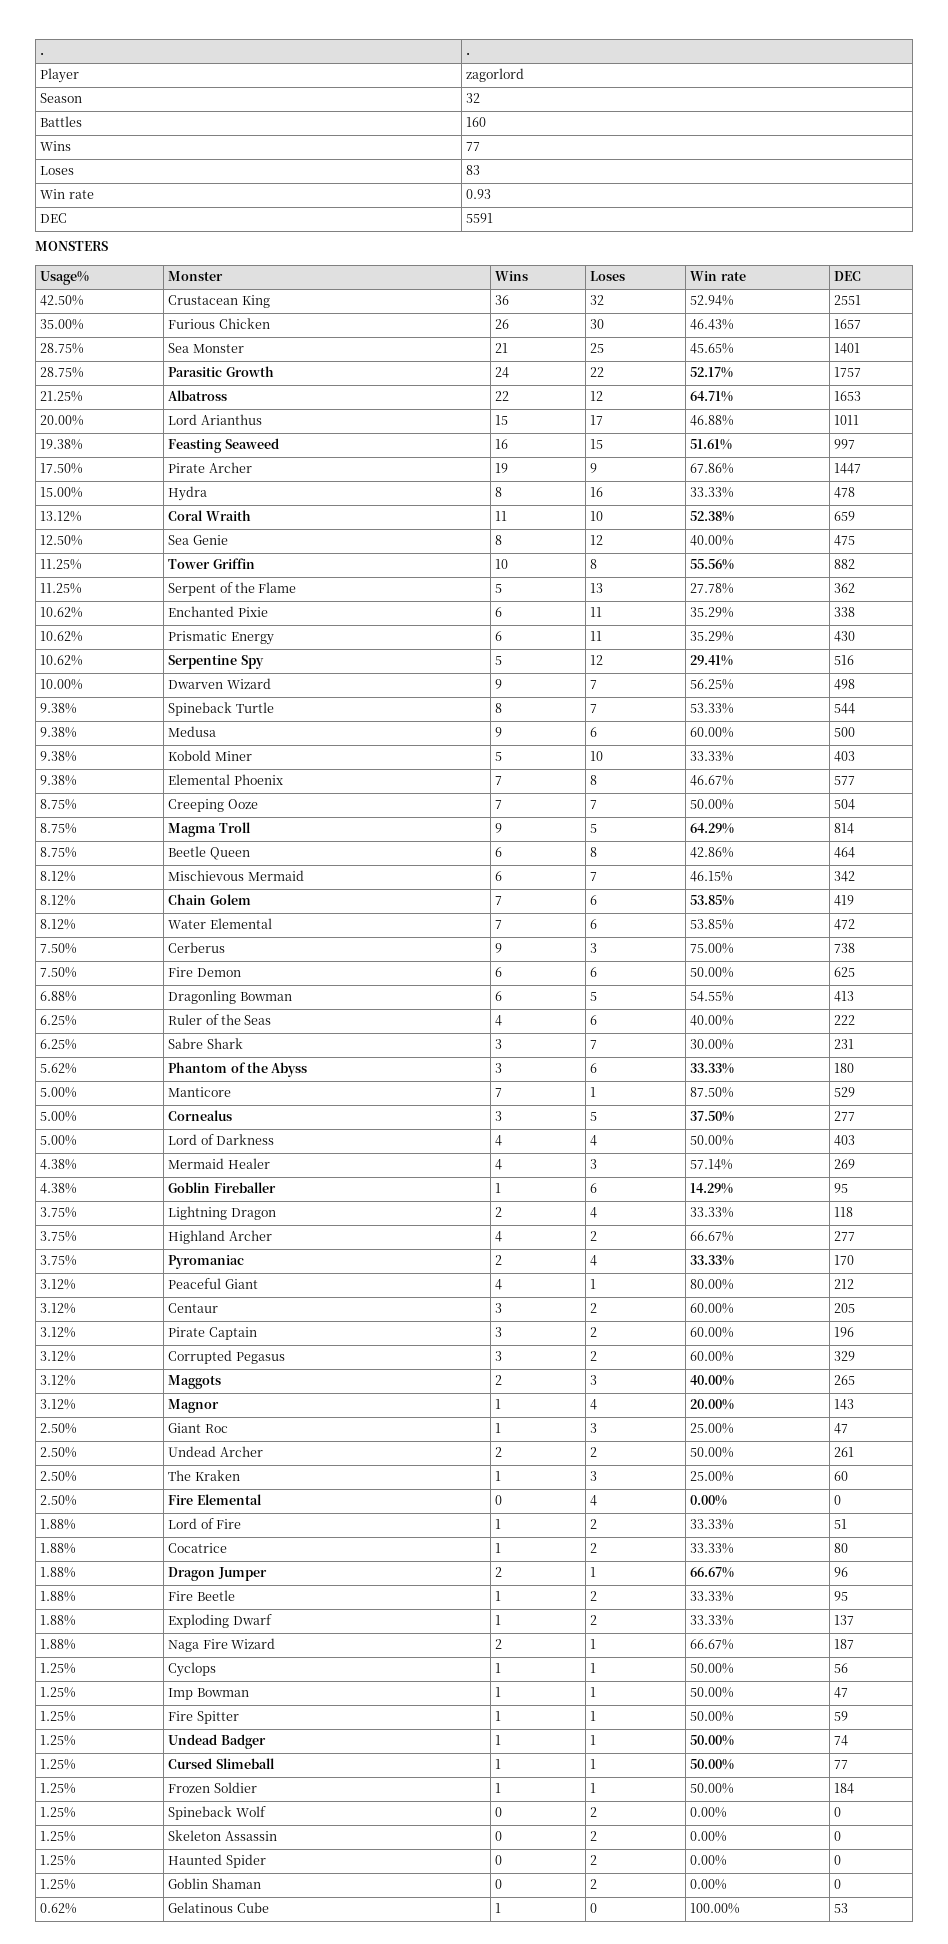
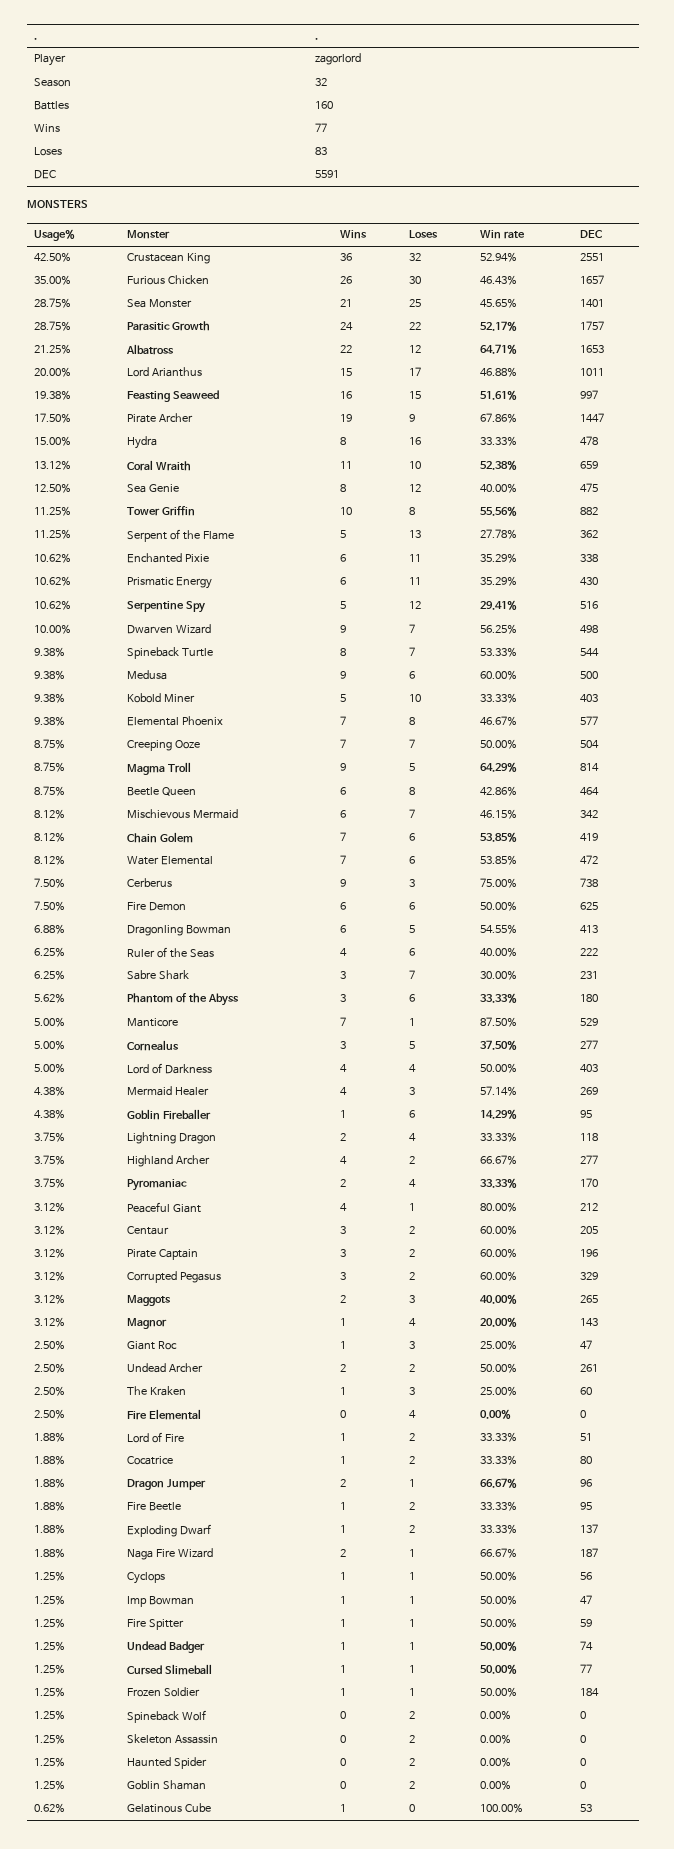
- Win rate | 0.93

